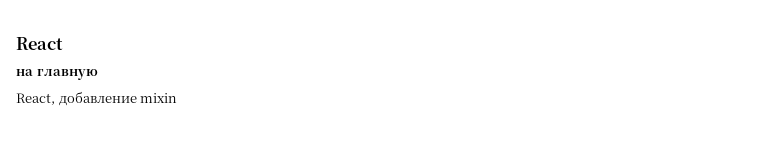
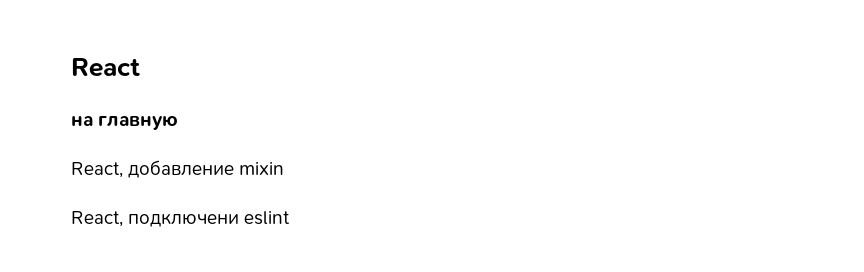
+ React, подключени eslint

